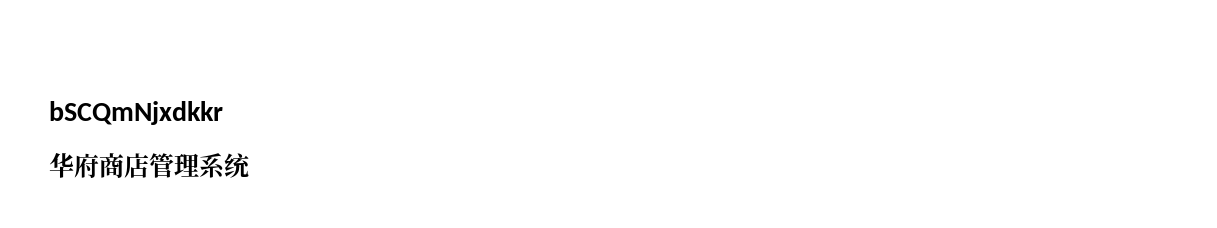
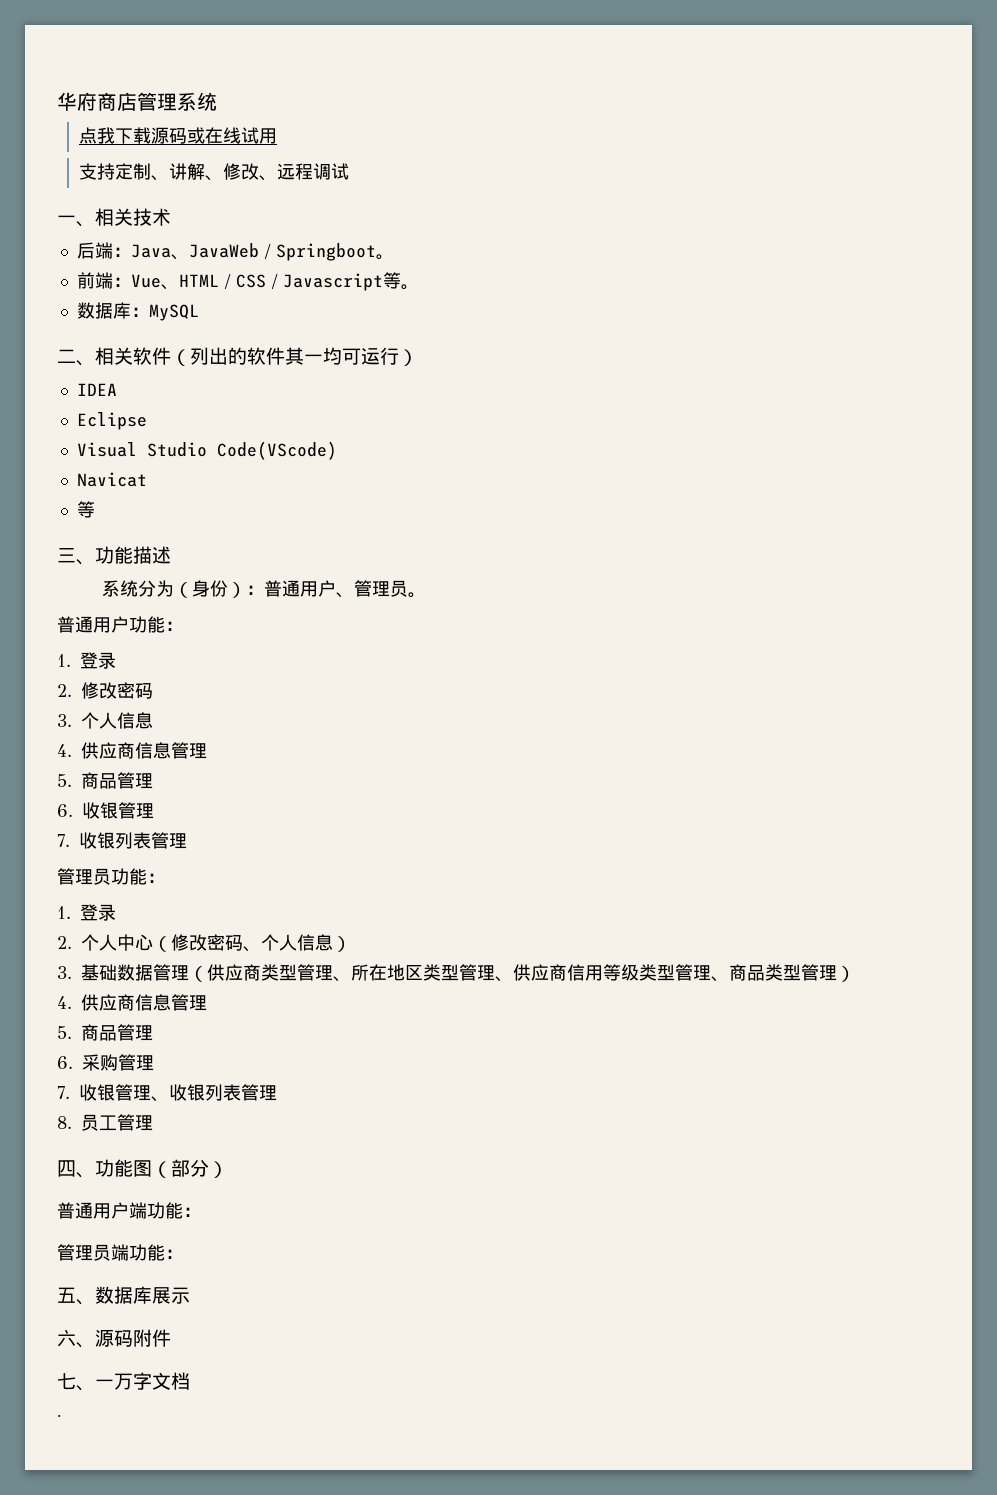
- bSCQmNjxdkkr
+ 点我下载源码或在线试用
+ 支持定制、讲解、修改、远程调试
+ 一、相关技术
+ 后端：Java、JavaWeb / Springboot。
+ 前端：Vue、HTML / CSS / Javascript等。
+ 数据库：MySQL
+ 二、相关软件（列出的软件其一均可运行）
+ IDEA
+ Eclipse
+ Visual Studio Code(VScode)
+ Navicat
+ 等
+ 三、功能描述
+ 系统分为（身份）：普通用户、管理员。
+ 普通用户功能：
+ 1.登录
+ 2.修改密码
+ 3.个人信息
+ 4.供应商信息管理
+ 5.商品管理
+ 6.收银管理
+ 7.收银列表管理
+ 管理员功能：
+ 1.登录
+ 2.个人中心（修改密码、个人信息）
+ 3.基础数据管理（供应商类型管理、所在地区类型管理、供应商信用等级类型管理、商品类型管理）
+ 4.供应商信息管理
+ 5.商品管理
+ 6.采购管理
+ 7.收银管理、收银列表管理
+ 8.员工管理
+ 四、功能图（部分）
+ 普通用户端功能：
+ 管理员端功能：
+ 五、数据库展示
+ 六、源码附件
+ 七、一万字文档
+ ·

